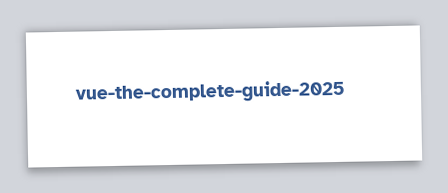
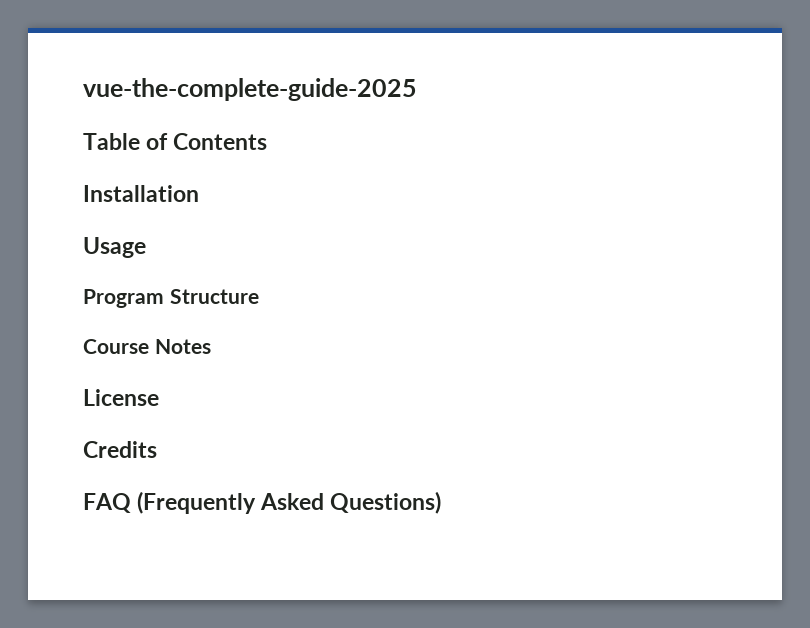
+ Table of Contents
+ Installation
+ Usage
+ Program Structure
+ Course Notes
+ License
+ Credits
+ FAQ (Frequently Asked Questions)

